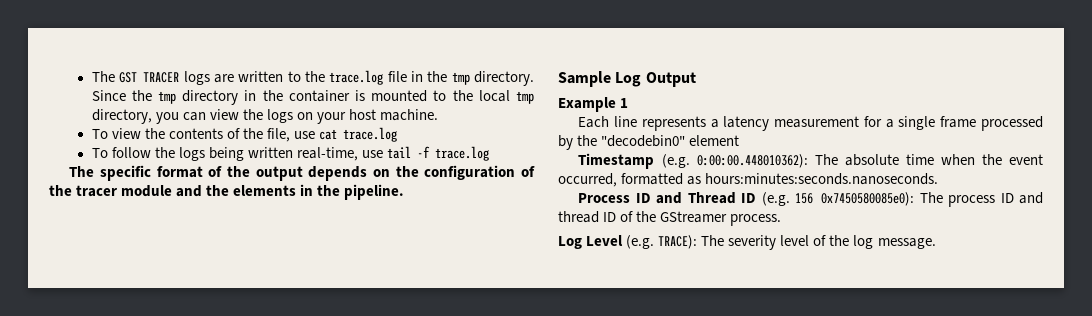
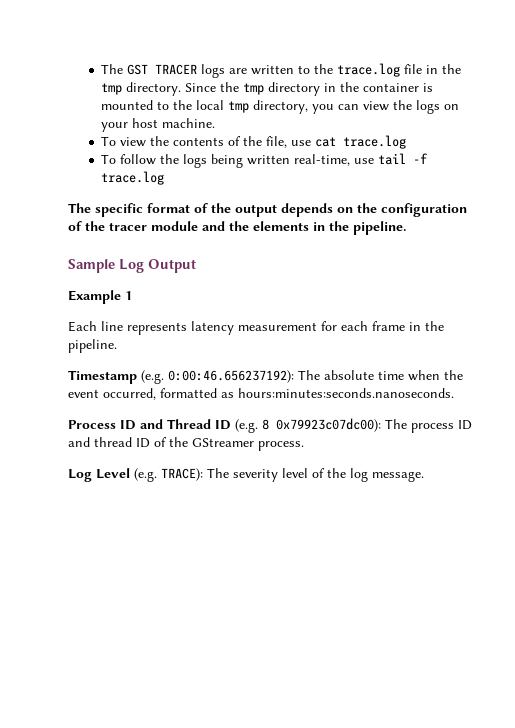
- Each line represents a latency measurement for a single frame processed by the "decodebin0" element
+ Each line represents latency measurement for each frame in the pipeline.
- Timestamp (e.g. 0:00:00.448010362): The absolute time when the event occurred, formatted as hours:minutes:seconds.nanoseconds.
+ Timestamp (e.g. 0:00:46.656237192): The absolute time when the event occurred, formatted as hours:minutes:seconds.nanoseconds.
- Process ID and Thread ID (e.g. 156 0x7450580085e0): The process ID and thread ID of the GStreamer process.
+ Process ID and Thread ID (e.g. 8 0x79923c07dc00): The process ID and thread ID of the GStreamer process.

